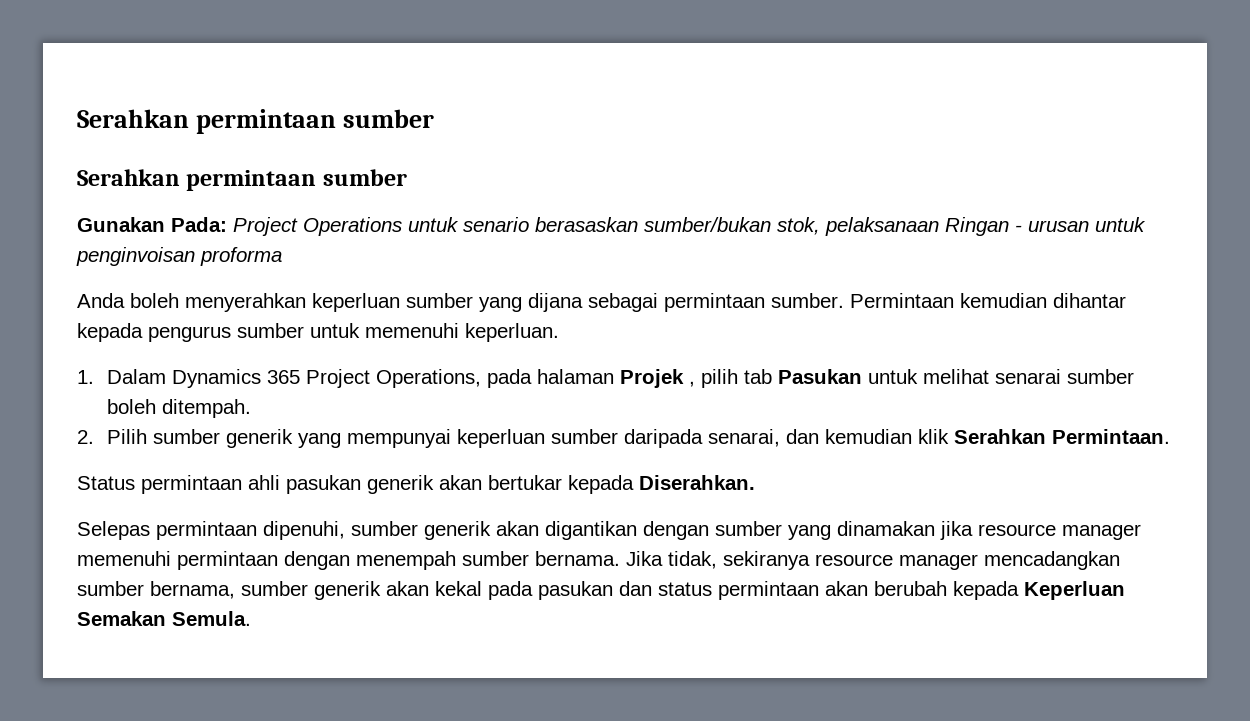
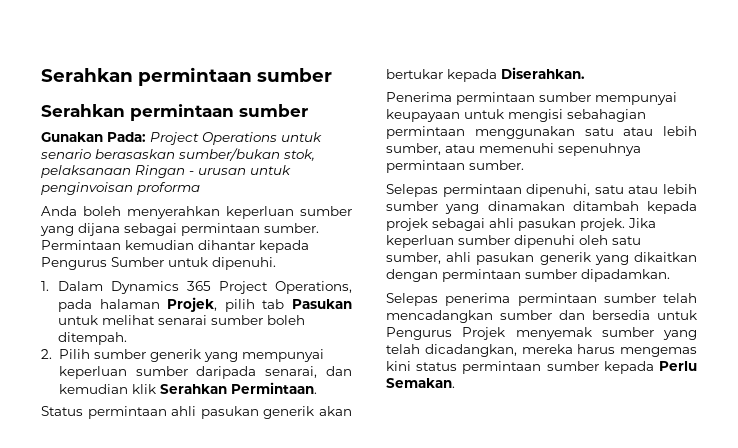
- Permintaan kemudian dihantar kepada pengurus sumber untuk memenuhi keperluan.
+ Permintaan kemudian dihantar kepada Pengurus Sumber untuk dipenuhi.
- 1. Dalam Dynamics 365 Project Operations, pada halaman Projek , pilih tab Pasukan untuk melihat senarai sumber boleh ditempah.
+ 1. Dalam Dynamics 365 Project Operations, pada halaman Projek, pilih tab Pasukan untuk melihat senarai sumber boleh ditempah.
- Selepas permintaan dipenuhi, sumber generik akan digantikan dengan sumber yang dinamakan jika resource manager memenuhi permintaan dengan menempah sumber bernama. Jika tidak, sekiranya resource manager mencadangkan sumber bernama, sumber generik akan kekal pada pasukan dan status permintaan akan berubah kepada Keperluan Semakan Semula.
+ Penerima permintaan sumber mempunyai keupayaan untuk mengisi sebahagian permintaan menggunakan satu atau lebih sumber, atau memenuhi sepenuhnya permintaan sumber.
+ Selepas permintaan dipenuhi, satu atau lebih sumber yang dinamakan ditambah kepada projek sebagai ahli pasukan projek. Jika keperluan sumber dipenuhi oleh satu sumber, ahli pasukan generik yang dikaitkan dengan permintaan sumber dipadamkan.
+ Selepas penerima permintaan sumber telah mencadangkan sumber dan bersedia untuk Pengurus Projek menyemak sumber yang telah dicadangkan, mereka harus mengemas kini status permintaan sumber kepada Perlu Semakan.

